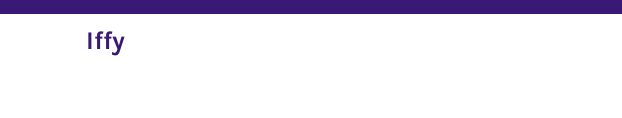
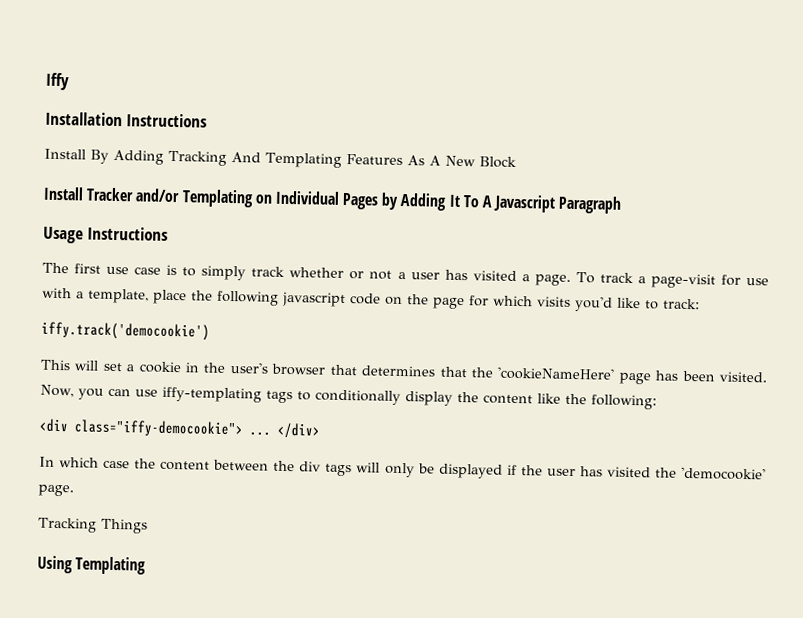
+ Installation Instructions
+ Install By Adding Tracking And Templating Features As A New Block
+ Install Tracker and/or Templating on Individual Pages by Adding It To A Javascript Paragraph
+ Usage Instructions
+ The first use case is to simply track whether or not a user has visited a page. To track a page-visit for use with a template, place the following javascript code on the page for which visits you'd like to track:
+ iffy.track('democookie')
+ This will set a cookie in the user's browser that determines that the 'cookieNameHere' page has been visited. Now, you can use iffy-templating tags to conditionally display the content like the following:
+ <div class="iffy-democookie"> ... </div>
+ In which case the content between the div tags will only be displayed if the user has visited the 'democookie' page.
+ Tracking Things
+ Using Templating

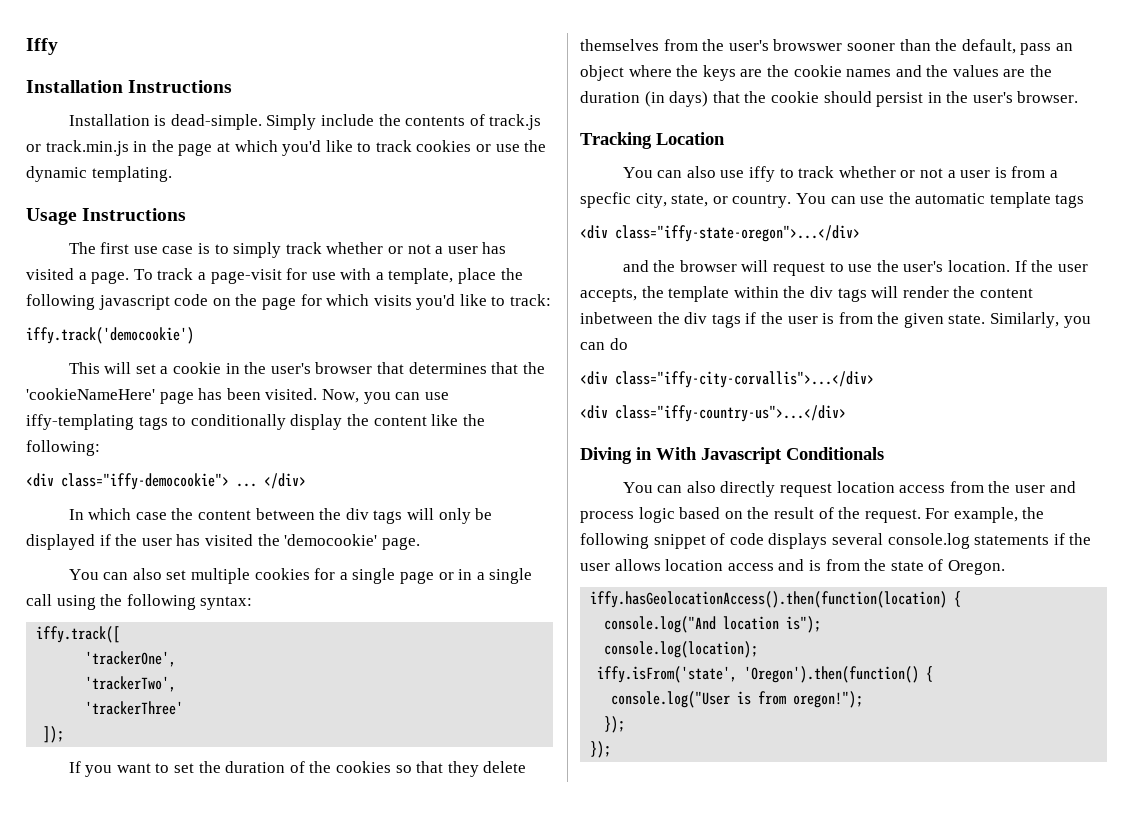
- Install By Adding Tracking And Templating Features As A New Block
- Install Tracker and/or Templating on Individual Pages by Adding It To A Javascript Paragraph
+ Installation is dead-simple. Simply include the contents of track.js or track.min.js in the page at which you'd like to track cookies or use the dynamic templating.
- Tracking Things
- Using Templating
+ You can also set multiple cookies for a single page or in a single call using the following syntax:
+ iffy.track([
+ 'trackerOne',
+ 'trackerTwo',
+ 'trackerThree'
+ ]);
+ If you want to set the duration of the cookies so that they delete themselves from the user's browswer sooner than the default, pass an object where the keys are the cookie names and the values are the duration (in days) that the cookie should persist in the user's browser.
+ Tracking Location
+ You can also use iffy to track whether or not a user is from a specfic city, state, or country. You can use the automatic template tags
+ <div class="iffy-state-oregon">...</div>
+ and the browser will request to use the user's location. If the user accepts, the template within the div tags will render the content inbetween the div tags if the user is from the given state. Similarly, you can do
+ <div class="iffy-city-corvallis">...</div>
+ <div class="iffy-country-us">...</div>
+ Diving in With Javascript Conditionals
+ You can also directly request location access from the user and process logic based on the result of the request. For example, the following snippet of code displays several console.log statements if the user allows location access and is from the state of Oregon.
+ iffy.hasGeolocationAccess().then(function(location) {
+ console.log("And location is");
+ console.log(location);
+ iffy.isFrom('state', 'Oregon').then(function() {
+ console.log("User is from oregon!");
+ });
+ });

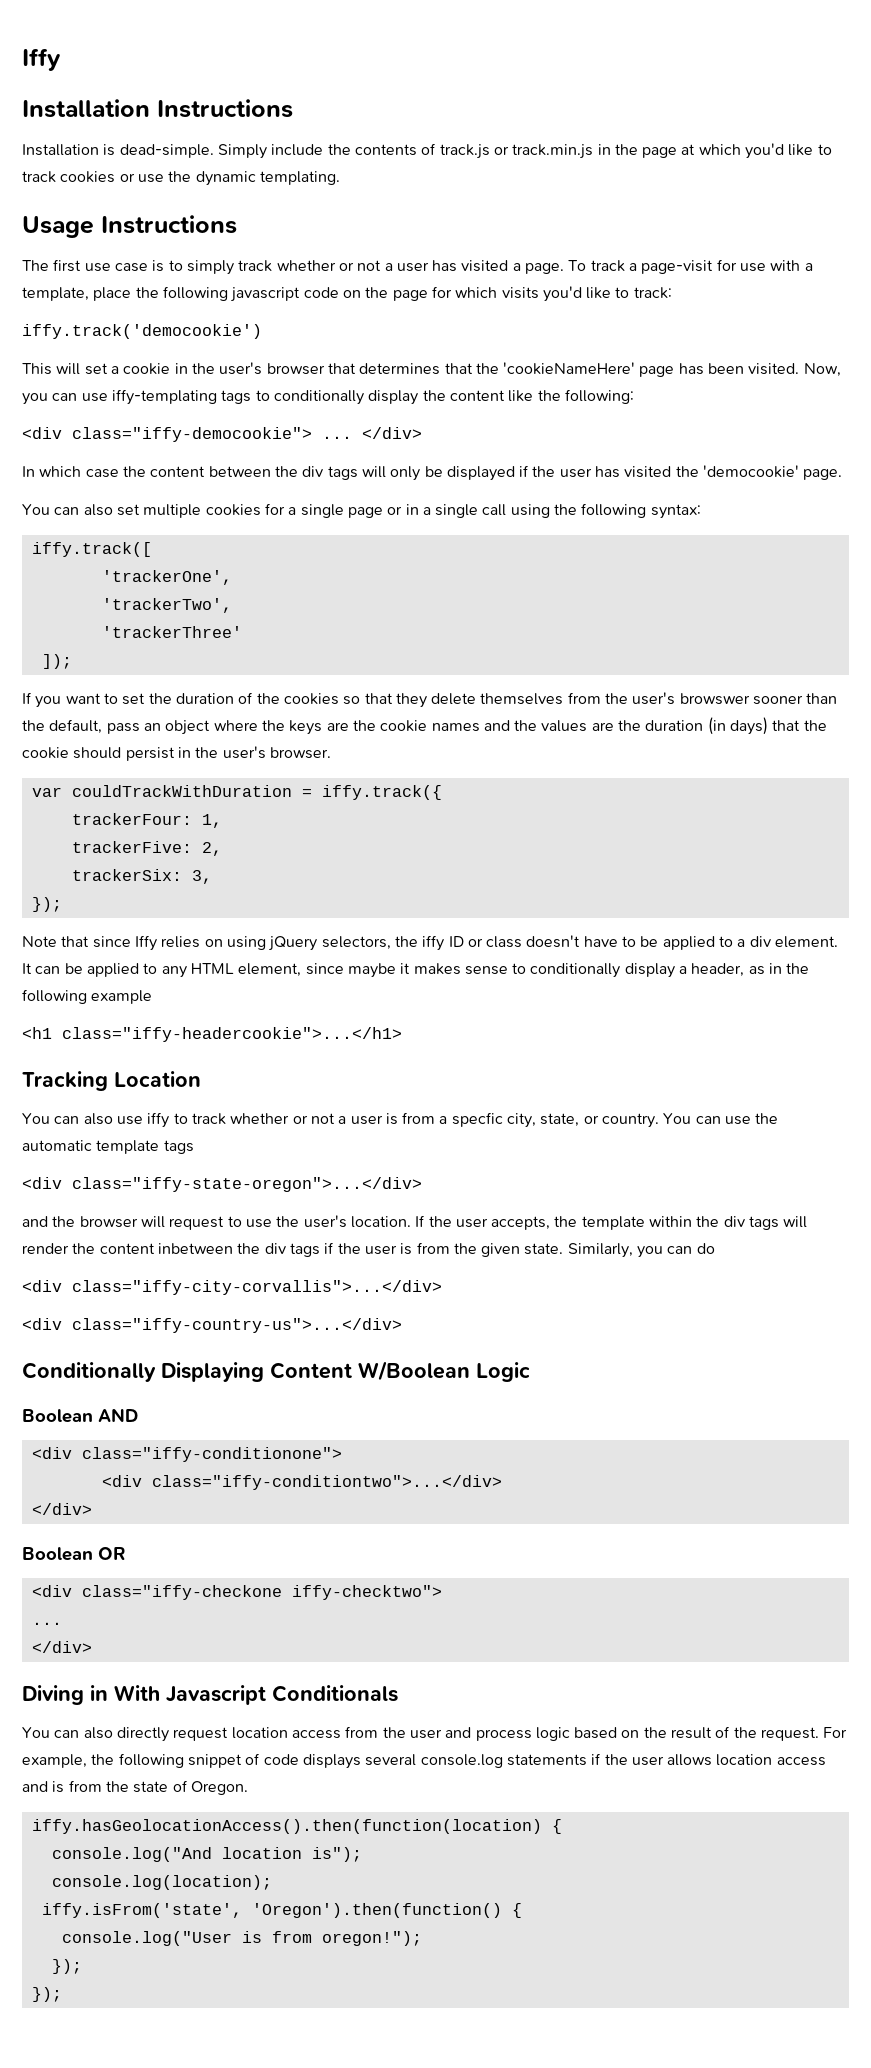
+ var couldTrackWithDuration = iffy.track({
+ trackerFour: 1,
+ trackerFive: 2,
+ trackerSix: 3,
+ });
+ Note that since Iffy relies on using jQuery selectors, the iffy ID or class doesn't have to be applied to a div element. It can be applied to any HTML element, since maybe it makes sense to conditionally display a header, as in the following example
+ <h1 class="iffy-headercookie">...</h1>
+ Conditionally Displaying Content W/Boolean Logic
+ Boolean AND
+ <div class="iffy-conditionone">
+ <div class="iffy-conditiontwo">...</div>
+ </div>
+ Boolean OR
+ <div class="iffy-checkone iffy-checktwo">
+ ...
+ </div>

